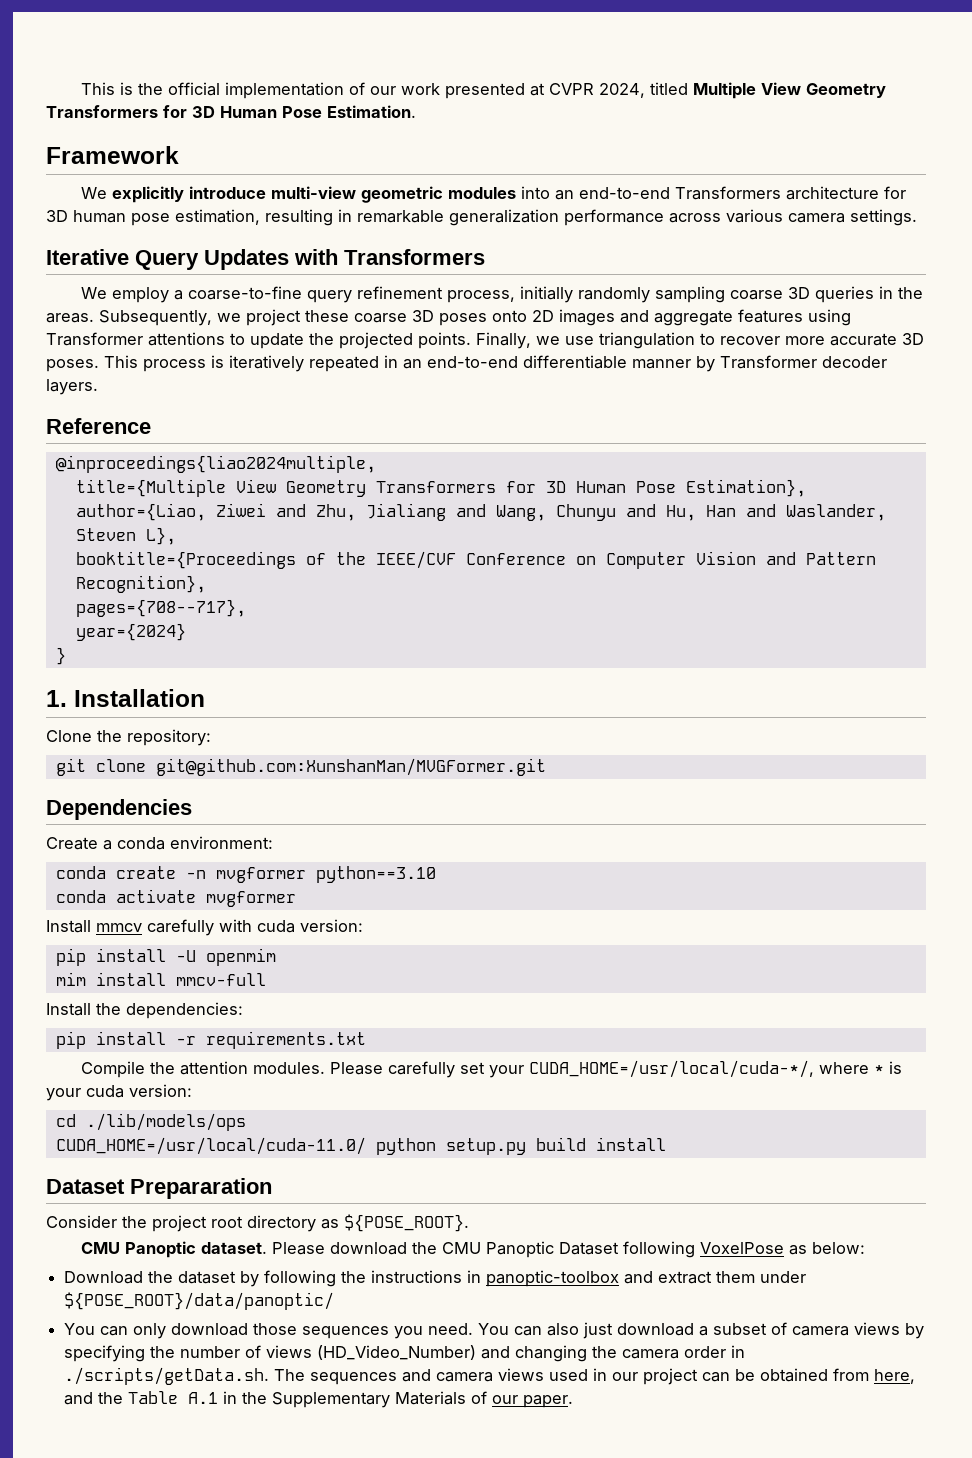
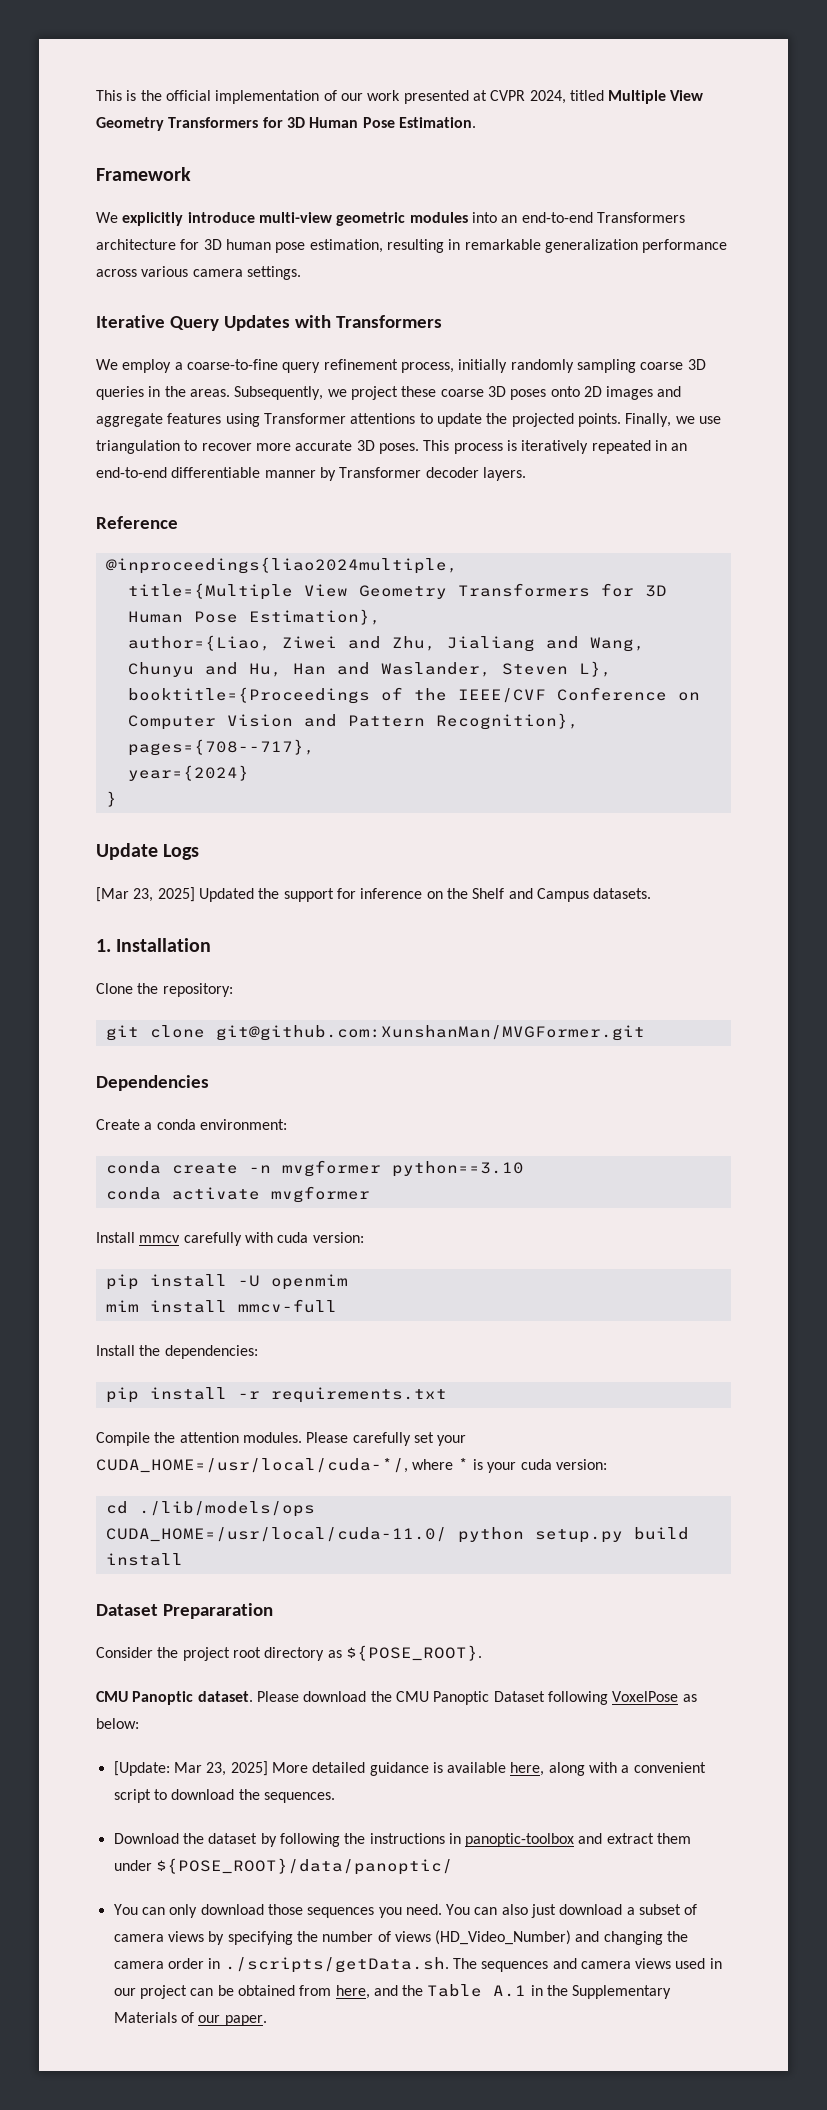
+ Update Logs
+ [Mar 23, 2025] Updated the support for inference on the Shelf and Campus datasets.
+ [Update: Mar 23, 2025] More detailed guidance is available here, along with a convenient script to download the sequences.

